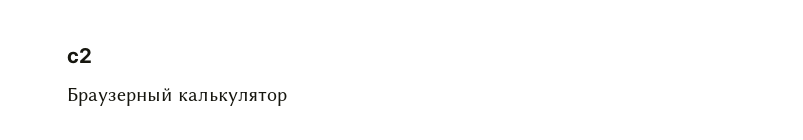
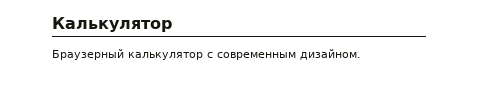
- c2
+ Калькулятор
- Браузерный калькулятор
+ Браузерный калькулятор с современным дизайном.

